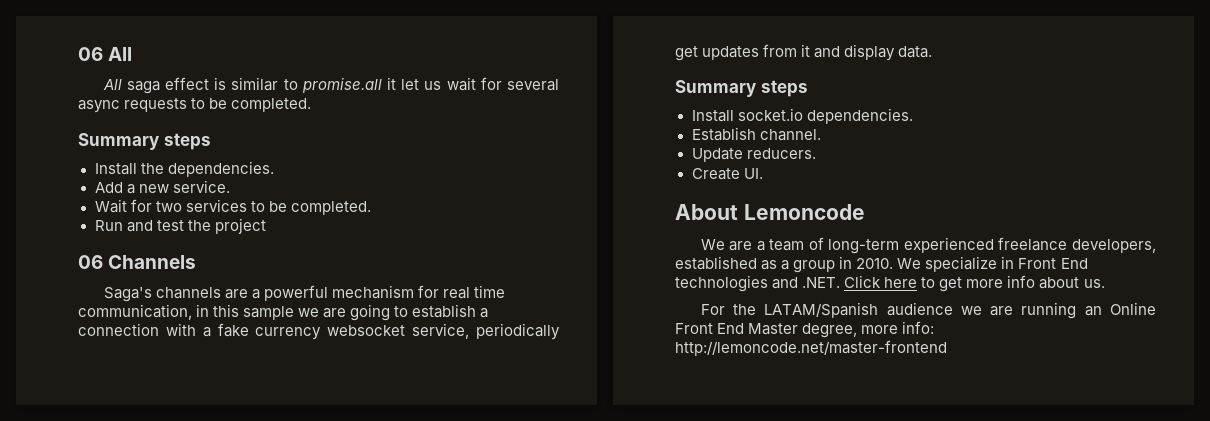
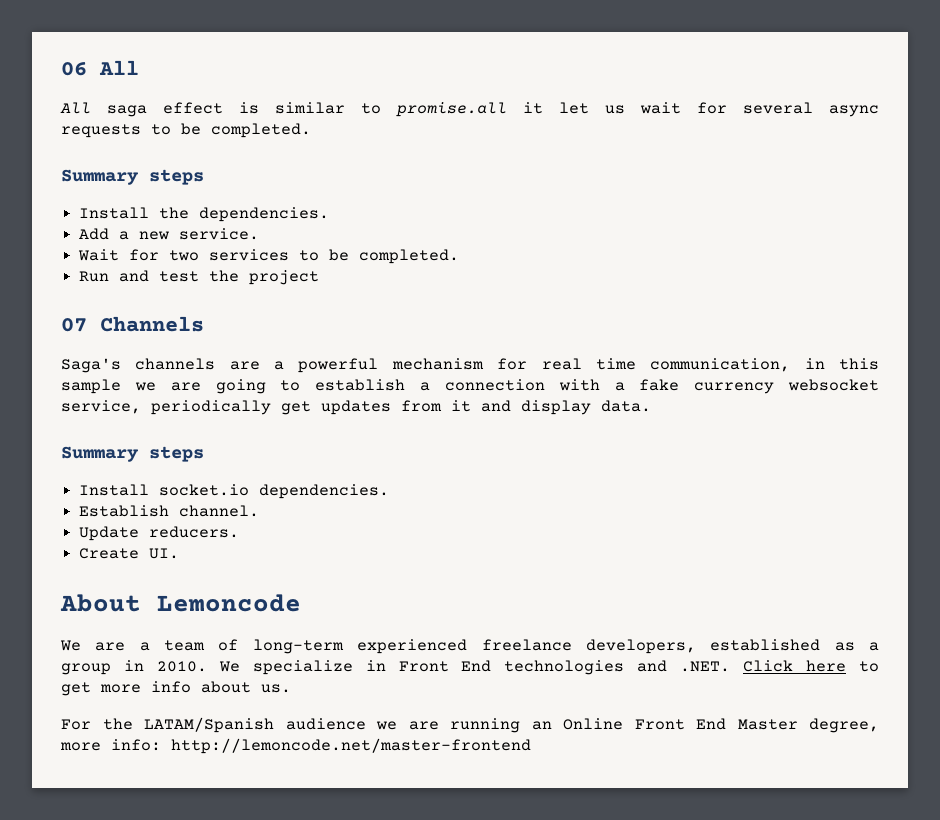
- 06 Channels
+ 07 Channels

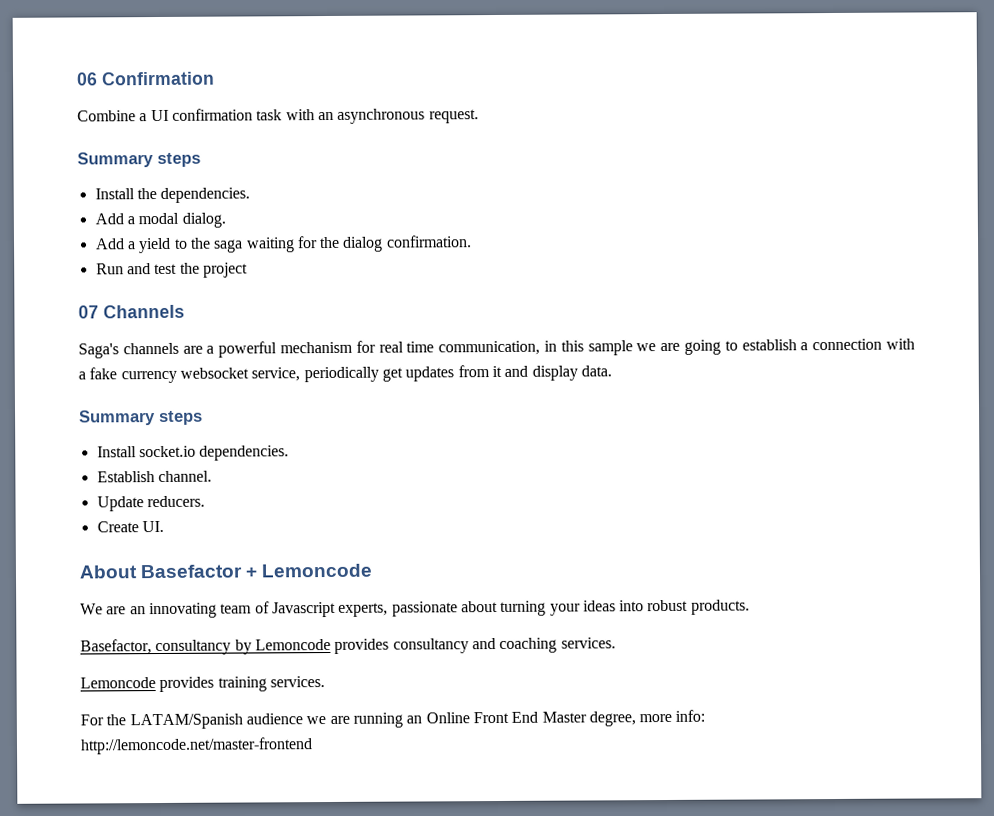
- 06 All
- All saga effect is similar to promise.all it let us wait for several async requests to be completed.
+ 06 Confirmation
+ Combine a UI confirmation task with an asynchronous request.
- Add a new service.
- Wait for two services to be completed.
+ Add a modal dialog.
+ Add a yield to the saga waiting for the dialog confirmation.
- About Lemoncode
+ About Basefactor + Lemoncode
- We are a team of long-term experienced freelance developers, established as a group in 2010. We specialize in Front End technologies and .NET. Click here to get more info about us.
+ We are an innovating team of Javascript experts, passionate about turning your ideas into robust products.
+ Basefactor, consultancy by Lemoncode provides consultancy and coaching services.
+ Lemoncode provides training services.

